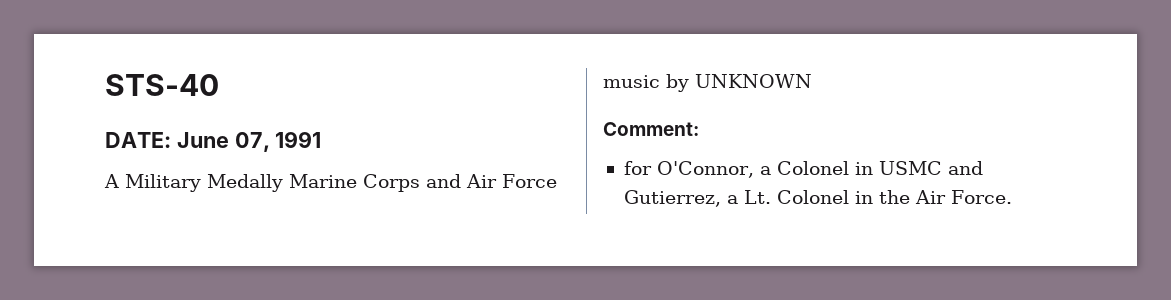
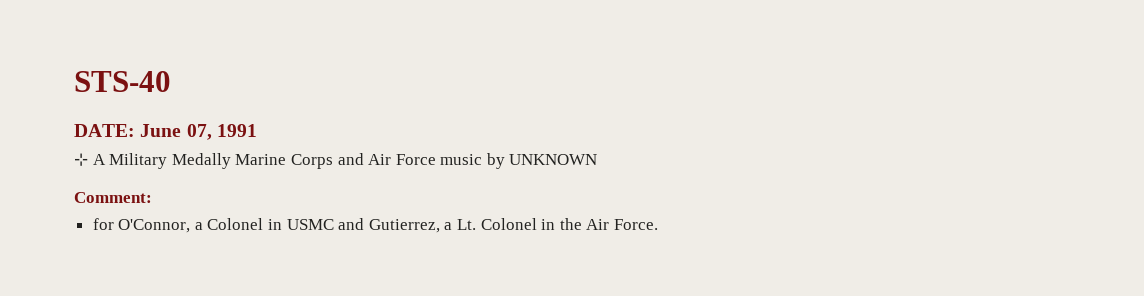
- A Military Medally Marine Corps and Air Force music by UNKNOWN
+ ⊹ A Military Medally Marine Corps and Air Force music by UNKNOWN

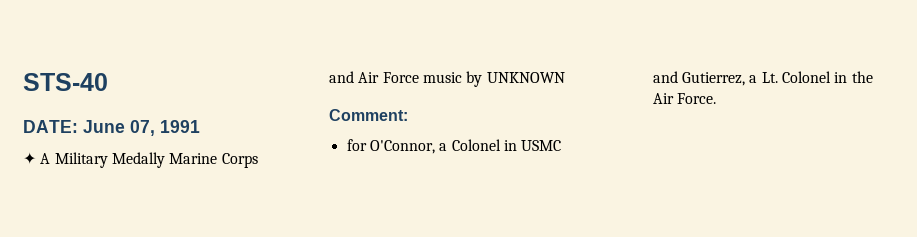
- ⊹ A Military Medally Marine Corps and Air Force music by UNKNOWN
+ ✦ A Military Medally Marine Corps and Air Force music by UNKNOWN

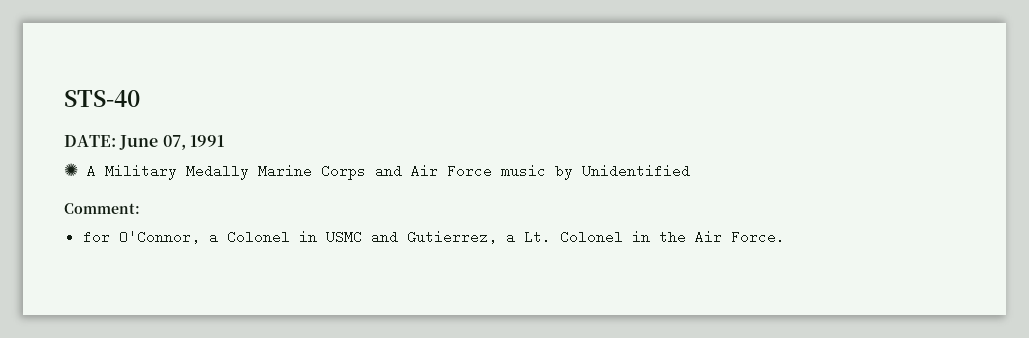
- ✦ A Military Medally Marine Corps and Air Force music by UNKNOWN
+ ✺ A Military Medally Marine Corps and Air Force music by Unidentified

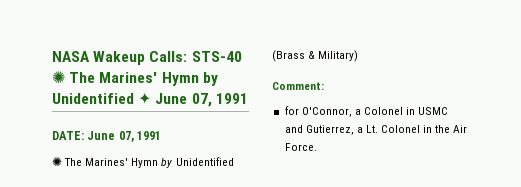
- STS-40
+ NASA Wakeup Calls: STS-40 ✺ The Marines' Hymn by Unidentified ✦ June 07, 1991
- ✺ A Military Medally Marine Corps and Air Force music by Unidentified
+ ✺ The Marines' Hymn by Unidentified (Brass & Military)

